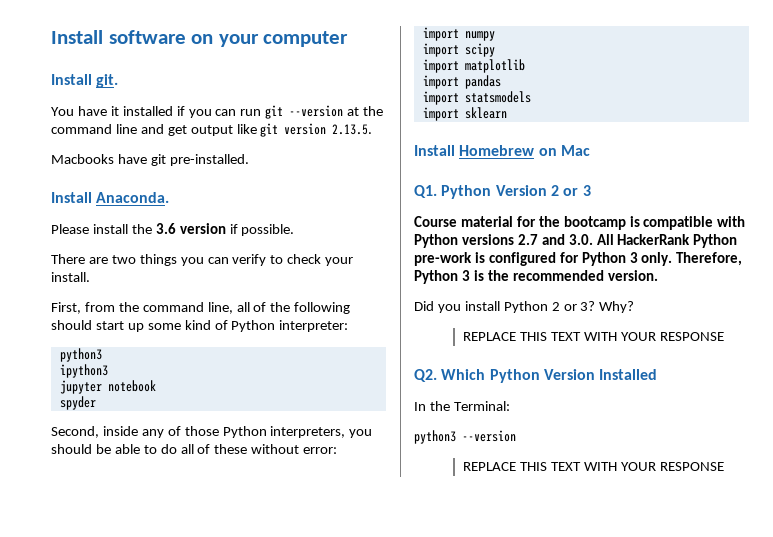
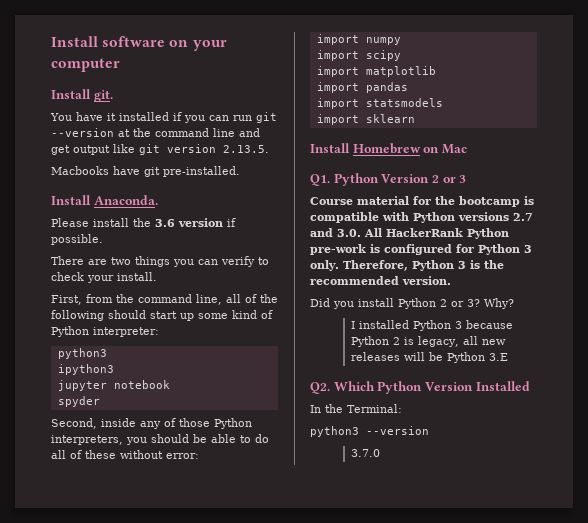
  Why?
- REPLACE THIS TEXT WITH YOUR RESPONSE
+ I installed Python 3 because Python 2 is legacy, all new releases will be Python 3.E
  python3 --version
- REPLACE THIS TEXT WITH YOUR RESPONSE
+ 3.7.0

